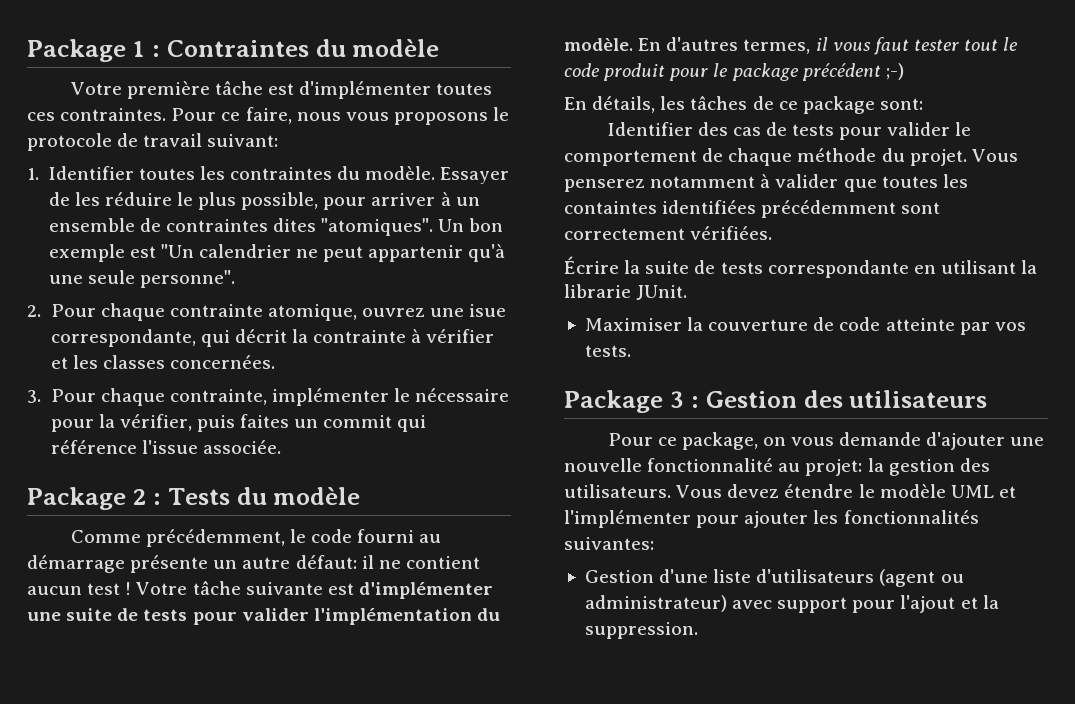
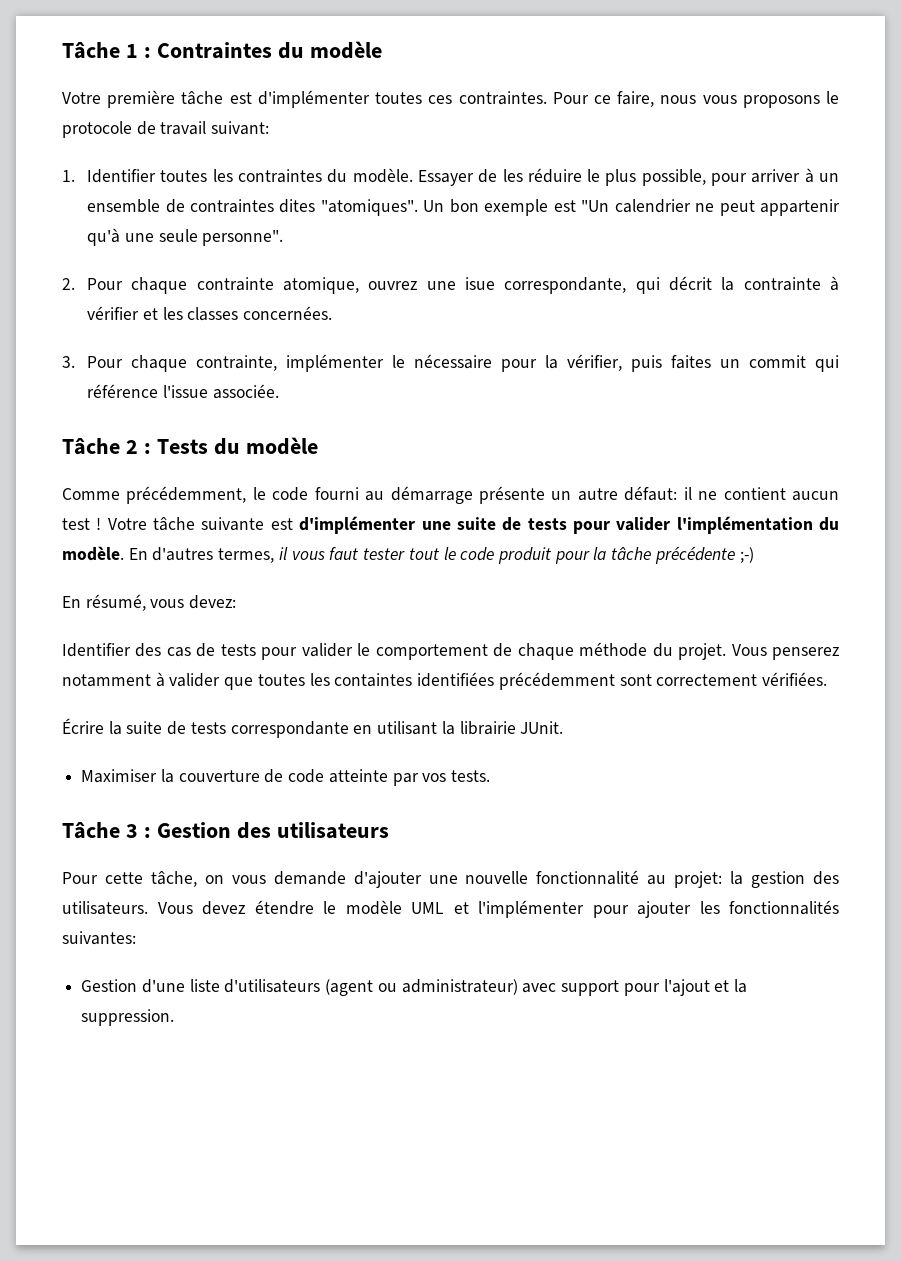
- Package 1 : Contraintes du modèle
+ Tâche 1 : Contraintes du modèle
- Package 2 : Tests du modèle
+ Tâche 2 : Tests du modèle
- En d'autres termes, il vous faut tester tout le code produit pour le package précédent ;-)
+ En d'autres termes, il vous faut tester tout le code produit pour la tâche précédente ;-)
- En détails, les tâches de ce package sont:
+ En résumé, vous devez:
- Écrire la suite de tests correspondante en utilisant la librarie JUnit.
+ Écrire la suite de tests correspondante en utilisant la librairie JUnit.
- Package 3 : Gestion des utilisateurs
+ Tâche 3 : Gestion des utilisateurs
- Pour ce package, on vous demande d'ajouter une nouvelle fonctionnalité au projet: la gestion des utilisateurs.
+ Pour cette tâche, on vous demande d'ajouter une nouvelle fonctionnalité au projet: la gestion des utilisateurs.

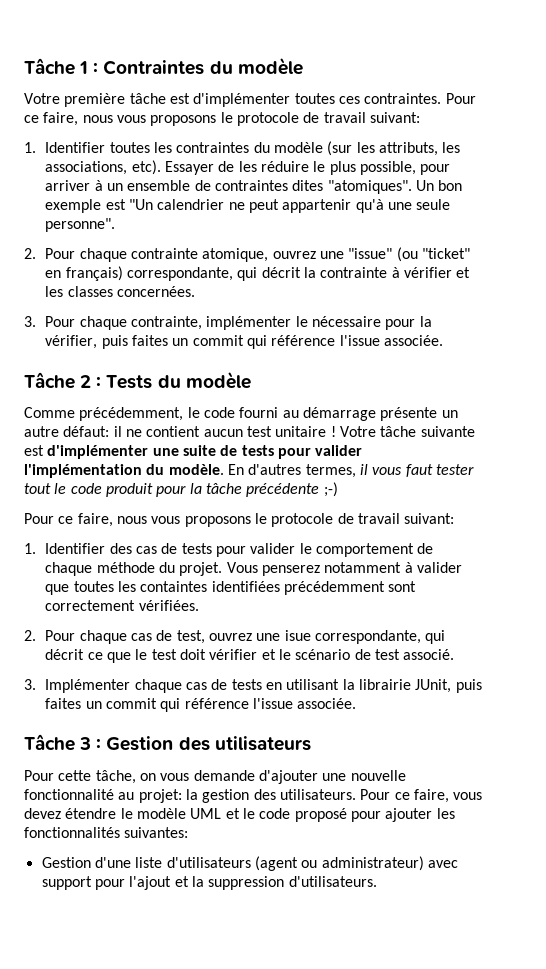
- 1. Identifier toutes les contraintes du modèle.
+ 1. Identifier toutes les contraintes du modèle (sur les attributs, les associations, etc).
- 2. Pour chaque contrainte atomique, ouvrez une isue correspondante, qui décrit la contrainte à vérifier et les classes concernées.
+ 2. Pour chaque contrainte atomique, ouvrez une "issue" (ou "ticket" en français) correspondante, qui décrit la contrainte à vérifier et les classes concernées.
- Comme précédemment, le code fourni au démarrage présente un autre défaut: il ne contient aucun test !
+ Comme précédemment, le code fourni au démarrage présente un autre défaut: il ne contient aucun test unitaire !
  En d'autres termes, il vous faut tester tout le code produit pour la tâche précédente ;-)
- En résumé, vous devez:
- Identifier des cas de tests pour valider le comportement de chaque méthode du projet.
+ Pour ce faire, nous vous proposons le protocole de travail suivant:
+ 1. Identifier des cas de tests pour valider le comportement de chaque méthode du projet.
- Écrire la suite de tests correspondante en utilisant la librairie JUnit.
- Maximiser la couverture de code atteinte par vos tests.
+ 2. Pour chaque cas de test, ouvrez une isue correspondante, qui décrit ce que le test doit vérifier et le scénario de test associé.
+ 3. Implémenter chaque cas de tests en utilisant la librairie JUnit, puis faites un commit qui référence l'issue associée.
- Vous devez étendre le modèle UML et l'implémenter pour ajouter les fonctionnalités suivantes:
+ Pour ce faire, vous devez étendre le modèle UML et le code proposé pour ajouter les fonctionnalités suivantes:
- Gestion d'une liste d'utilisateurs (agent ou administrateur) avec support pour l'ajout et la suppression.
+ Gestion d'une liste d'utilisateurs (agent ou administrateur) avec support pour l'ajout et la suppression d'utilisateurs.

